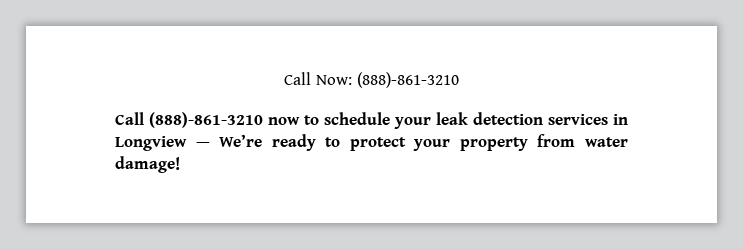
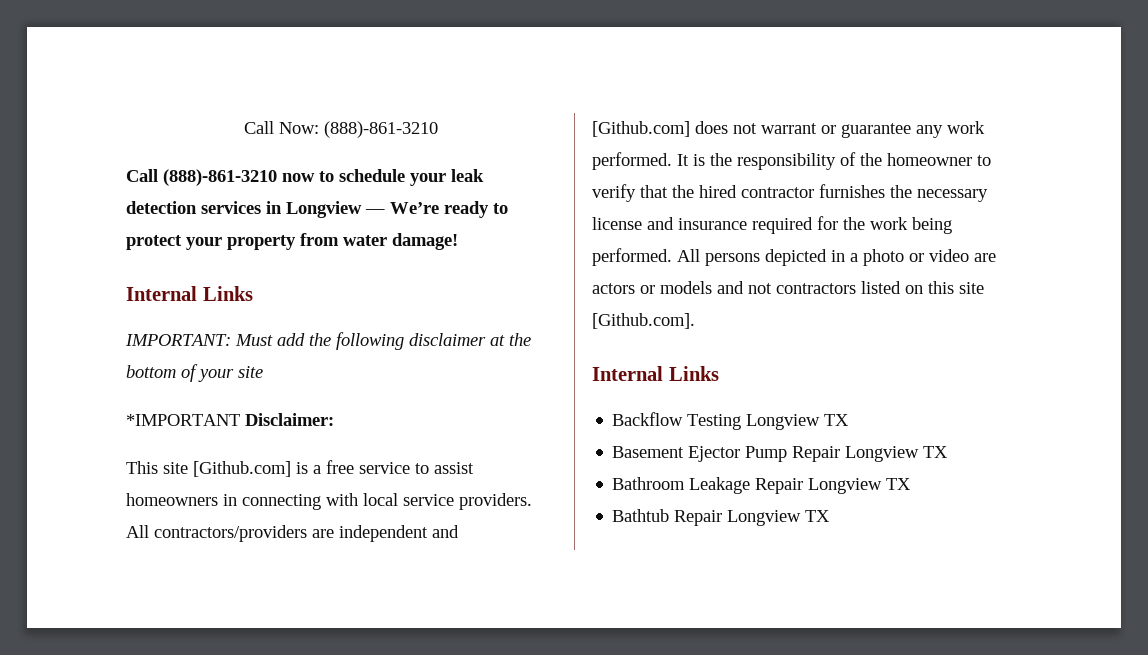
  Call (888)-861-3210 now to schedule your leak detection services in Longview — We’re ready to protect your property from water damage!
+ Internal Links
+ IMPORTANT: Must add the following disclaimer at the bottom of your site
+ *IMPORTANT Disclaimer:
+ This site [Github.com] is a free service to assist homeowners in connecting with local service providers. All contractors/providers are independent and [Github.com] does not warrant or guarantee any work performed. It is the responsibility of the homeowner to verify that the hired contractor furnishes the necessary license and insurance required for the work being performed. All persons depicted in a photo or video are actors or models and not contractors listed on this site [Github.com].
+ Internal Links
+ Backflow Testing Longview TX
+ Basement Ejector Pump Repair Longview TX
+ Bathroom Leakage Repair Longview TX
+ Bathtub Repair Longview TX

